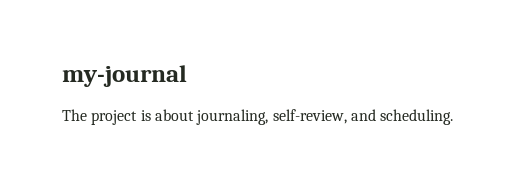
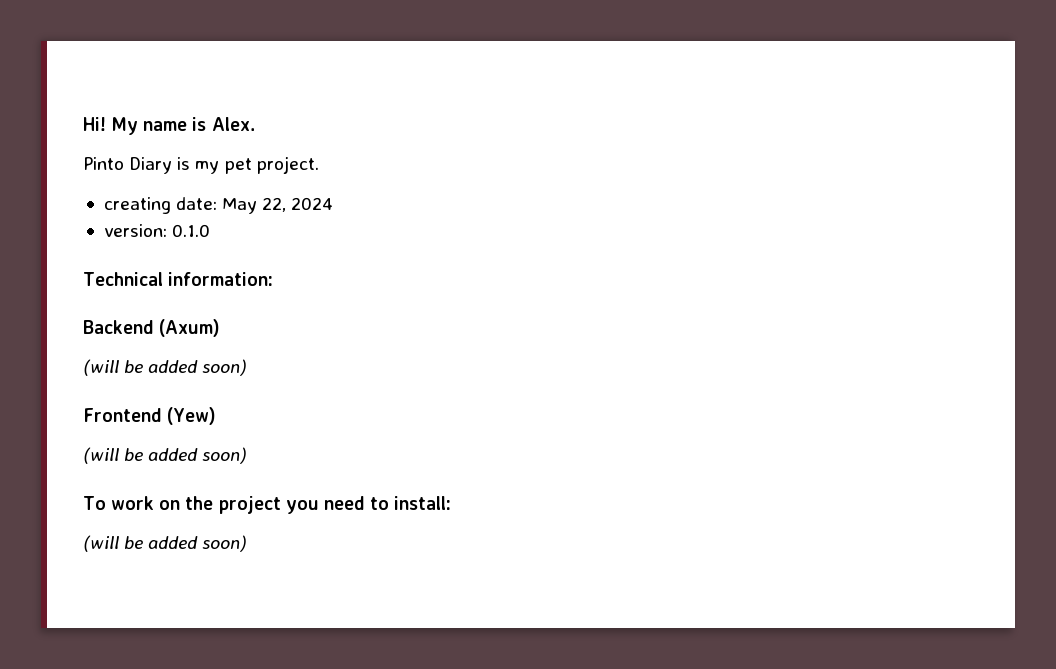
- my-journal
- The project is about journaling, self-review, and scheduling.
+ Hi! My name is Alex.
+ Pinto Diary is my pet project.
+ creating date: May 22, 2024
+ version: 0.1.0
+ Technical information:
+ Backend (Axum)
+ (will be added soon)
+ Frontend (Yew)
+ (will be added soon)
+ To work on the project you need to install:
+ (will be added soon)

